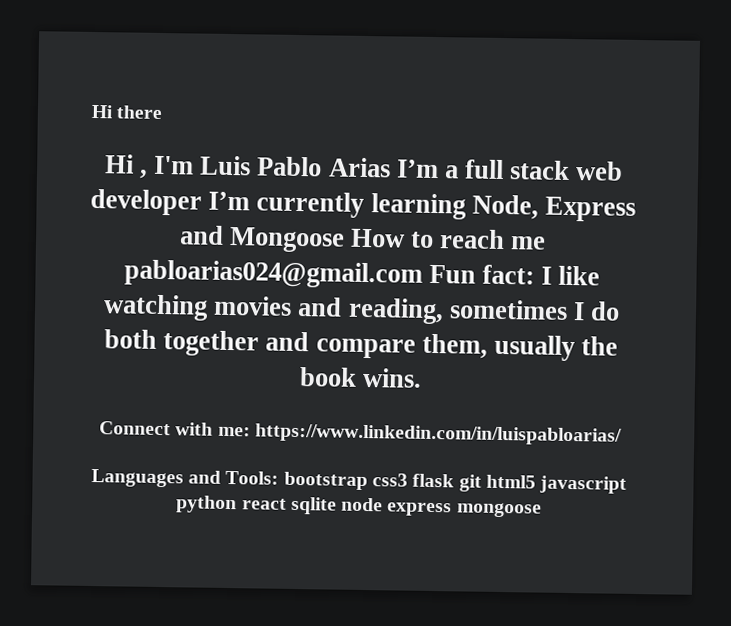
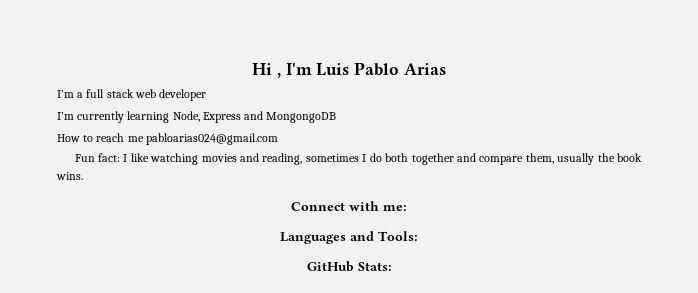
- Hi there
- Hi , I'm Luis Pablo Arias I’m a full stack web developer I’m currently learning Node, Express and Mongoose How to reach me pabloarias024@gmail.com Fun fact: I like watching movies and reading, sometimes I do both together and compare them, usually the book wins.
+ Hi , I'm Luis Pablo Arias
+ I’m a full stack web developer
+ I’m currently learning Node, Express and MongongoDB
+ How to reach me pabloarias024@gmail.com
+ Fun fact: I like watching movies and reading, sometimes I do both together and compare them, usually the book wins.
- Connect with me: https://www.linkedin.com/in/luispabloarias/
+ Connect with me:
- Languages and Tools: bootstrap css3 flask git html5 javascript python react sqlite node express mongoose
+ Languages and Tools:
+ GitHub Stats:

